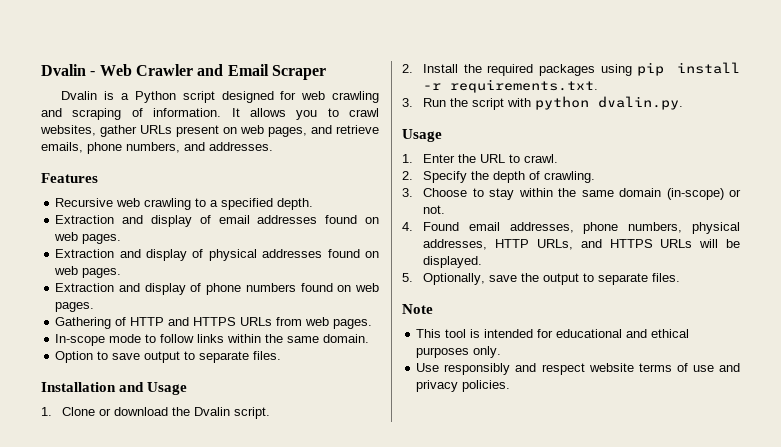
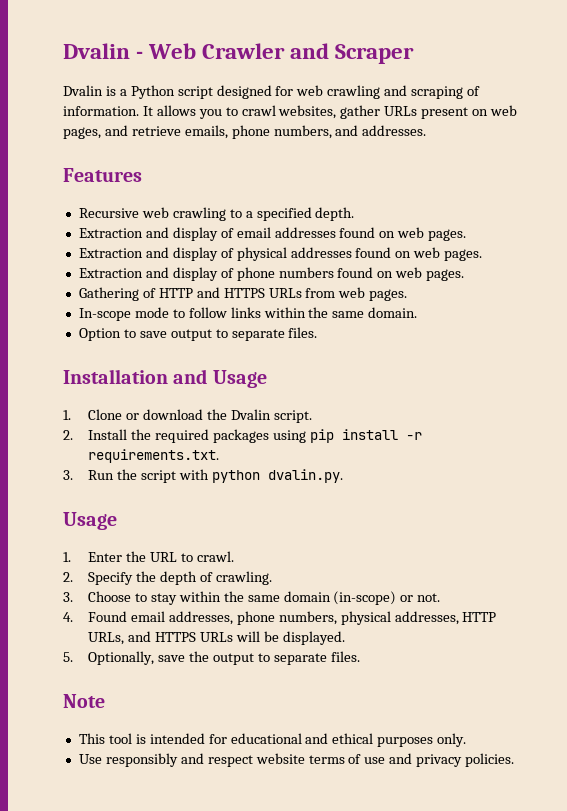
- Dvalin - Web Crawler and Email Scraper
+ Dvalin - Web Crawler and Scraper

